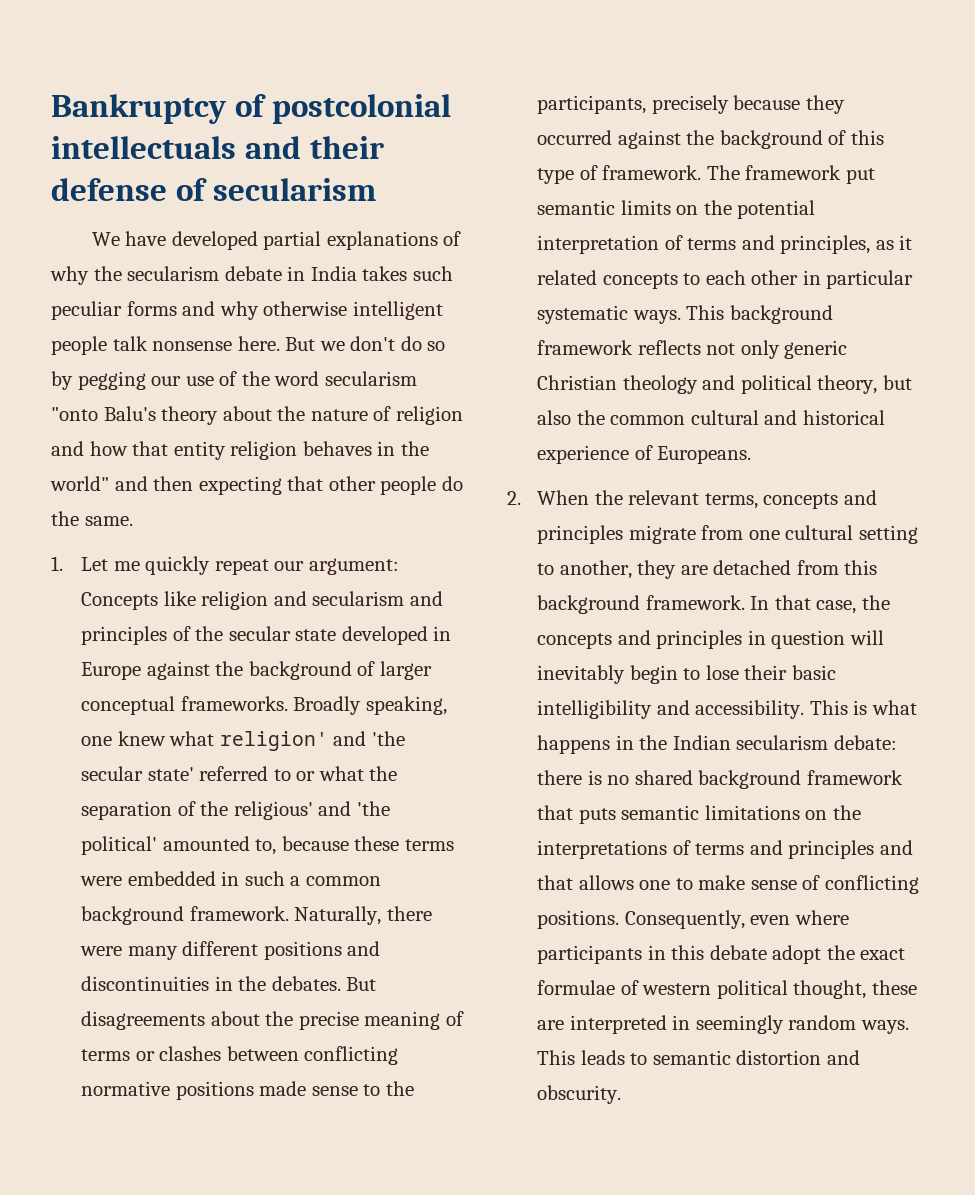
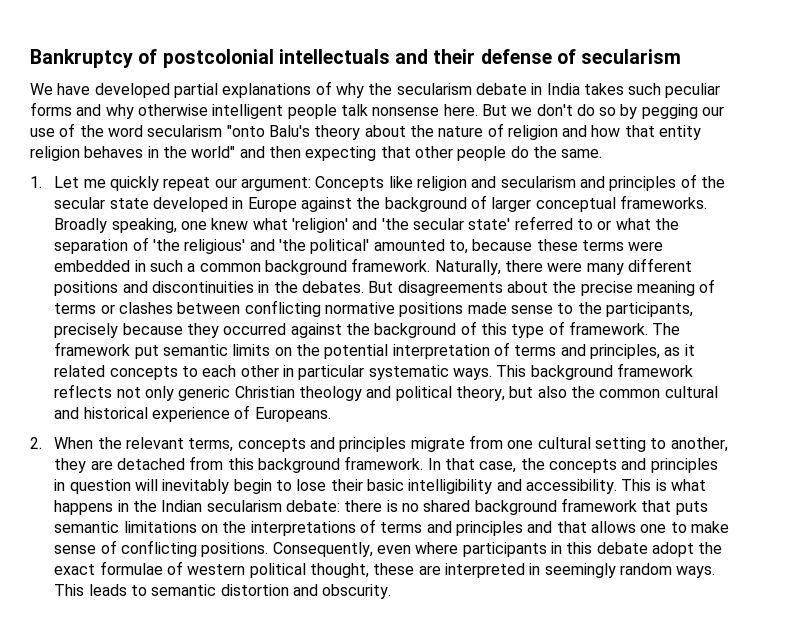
- Broadly speaking, one knew what religion' and 'the secular state' referred to or what the separation of the religious' and 'the political' amounted to, because these terms were embedded in such a common background framework.
+ Broadly speaking, one knew what 'religion' and 'the secular state' referred to or what the separation of 'the religious' and 'the political' amounted to, because these terms were embedded in such a common background framework.

